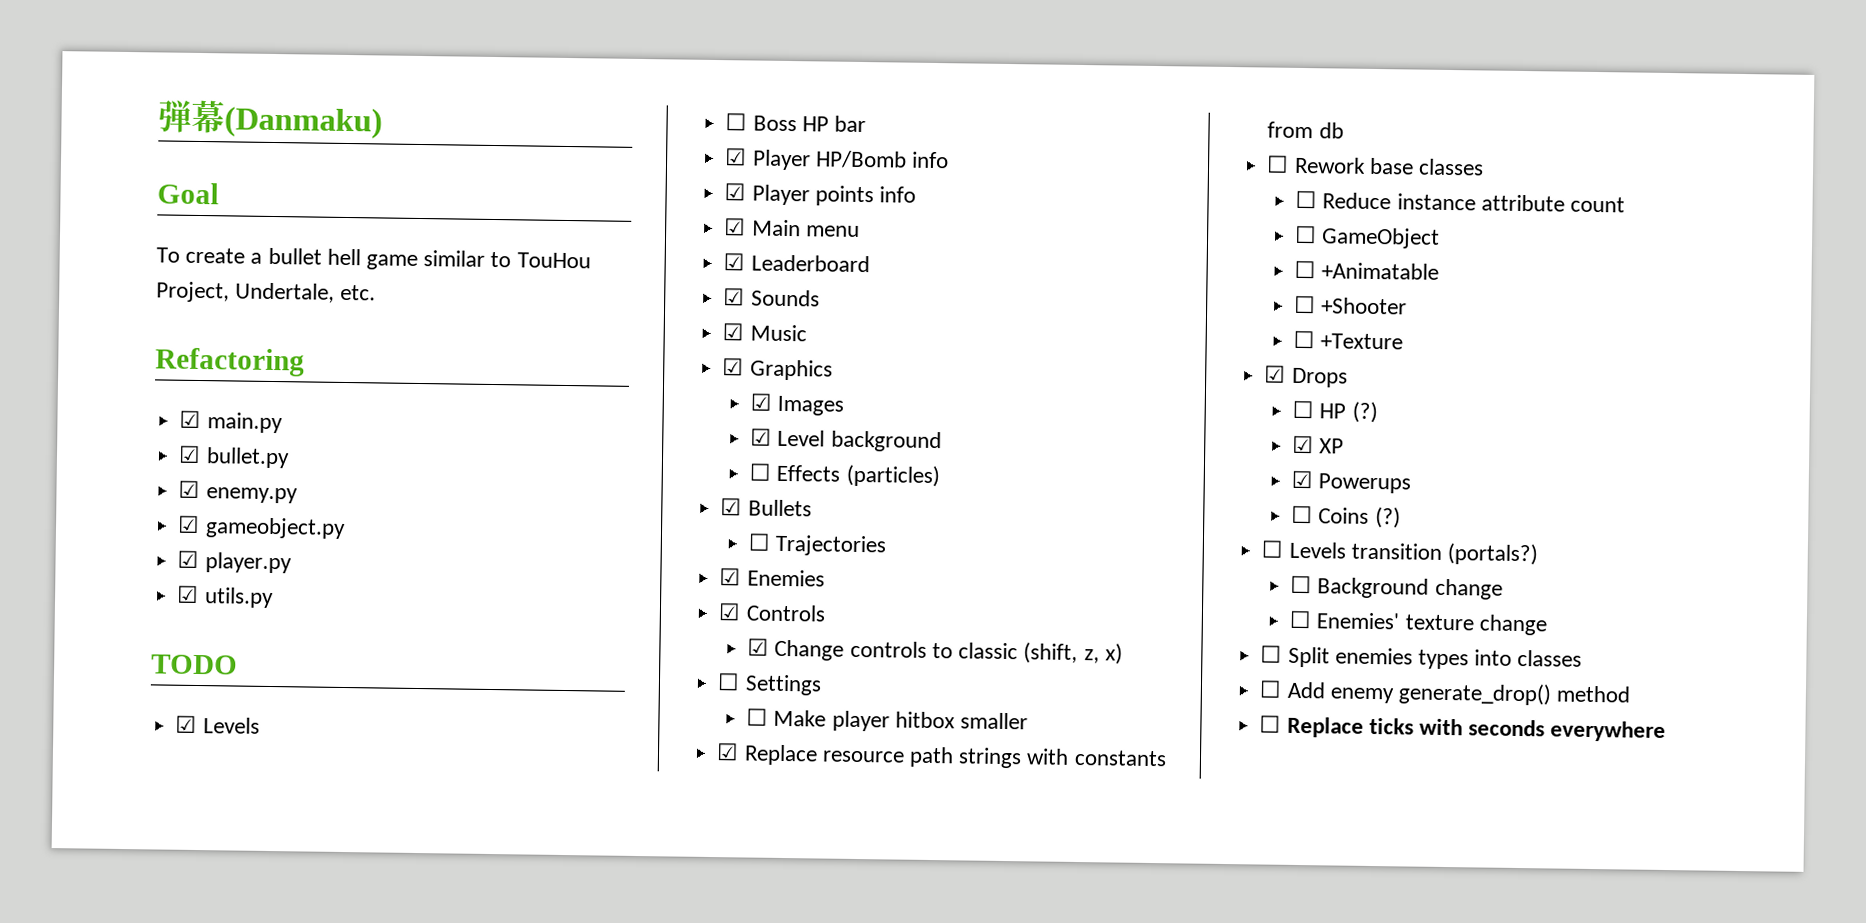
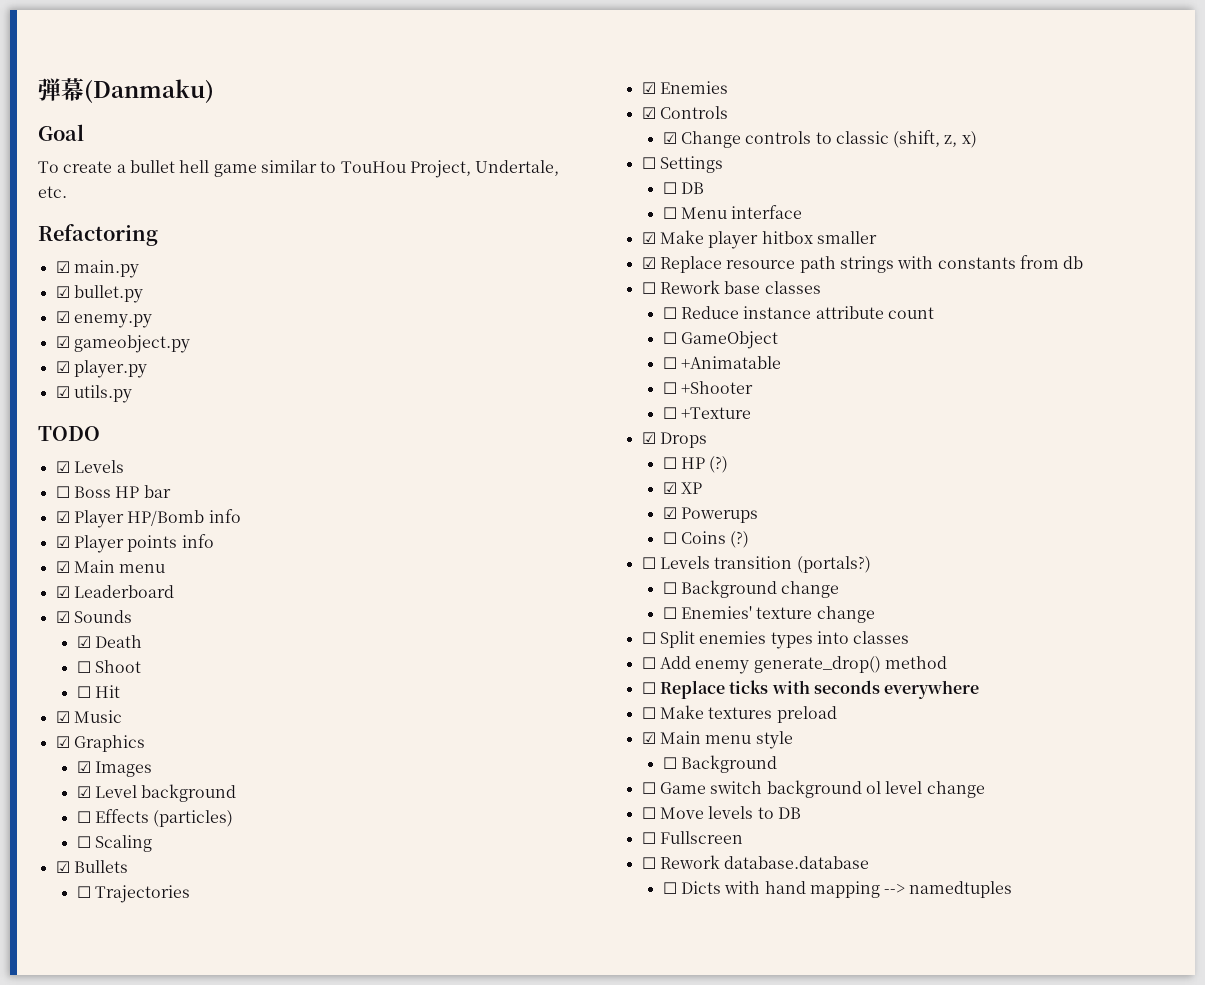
+ ☑ Death
+ ☐ Shoot
+ ☐ Hit
+ ☐ Scaling
- ☐ Make player hitbox smaller
+ ☐ DB
+ ☐ Menu interface
+ ☑ Make player hitbox smaller
+ ☐ Make textures preload
+ ☑ Main menu style
+ ☐ Background
+ ☐ Game switch background ol level change
+ ☐ Move levels to DB
+ ☐ Fullscreen
+ ☐ Rework database.database
+ ☐ Dicts with hand mapping --> namedtuples

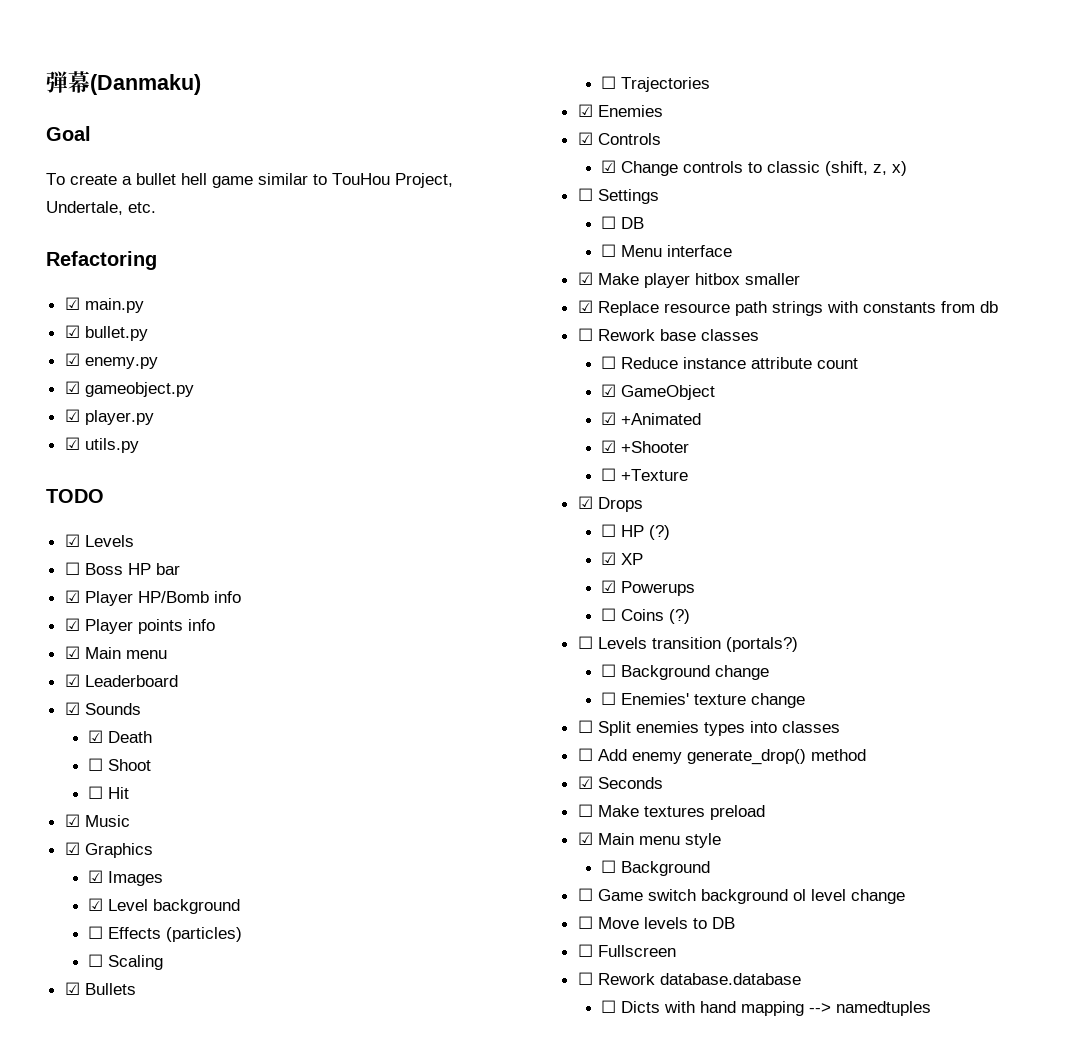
- ☐ GameObject
+ ☑ GameObject
- ☐ +Animatable
- ☐ +Shooter
+ ☑ +Animated
+ ☑ +Shooter
- ☐ Replace ticks with seconds everywhere
+ ☑ Seconds

